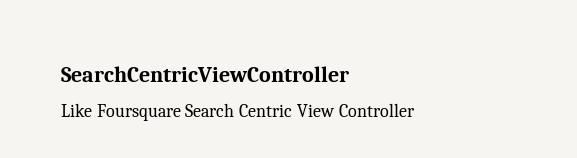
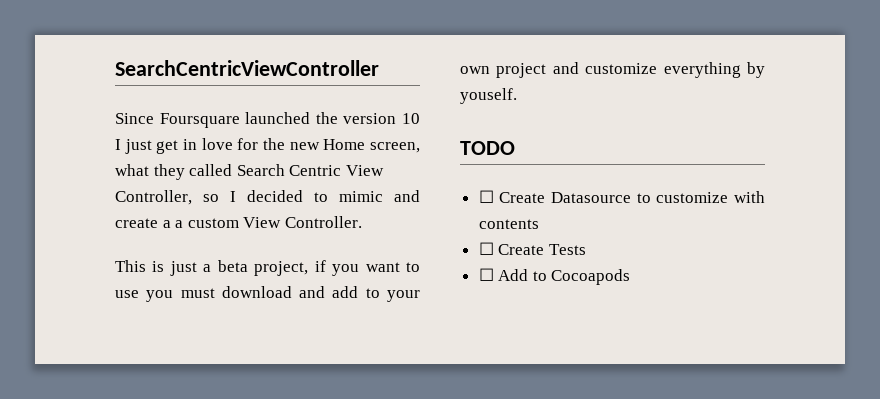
- Like Foursquare Search Centric View Controller
+ Since Foursquare launched the version 10 I just get in love for the new Home screen, what they called Search Centric View Controller, so I decided to mimic and create a a custom View Controller.
+ This is just a beta project, if you want to use you must download and add to your own project and customize everything by youself.
+ TODO
+ ☐ Create Datasource to customize with contents
+ ☐ Create Tests
+ ☐ Add to Cocoapods

